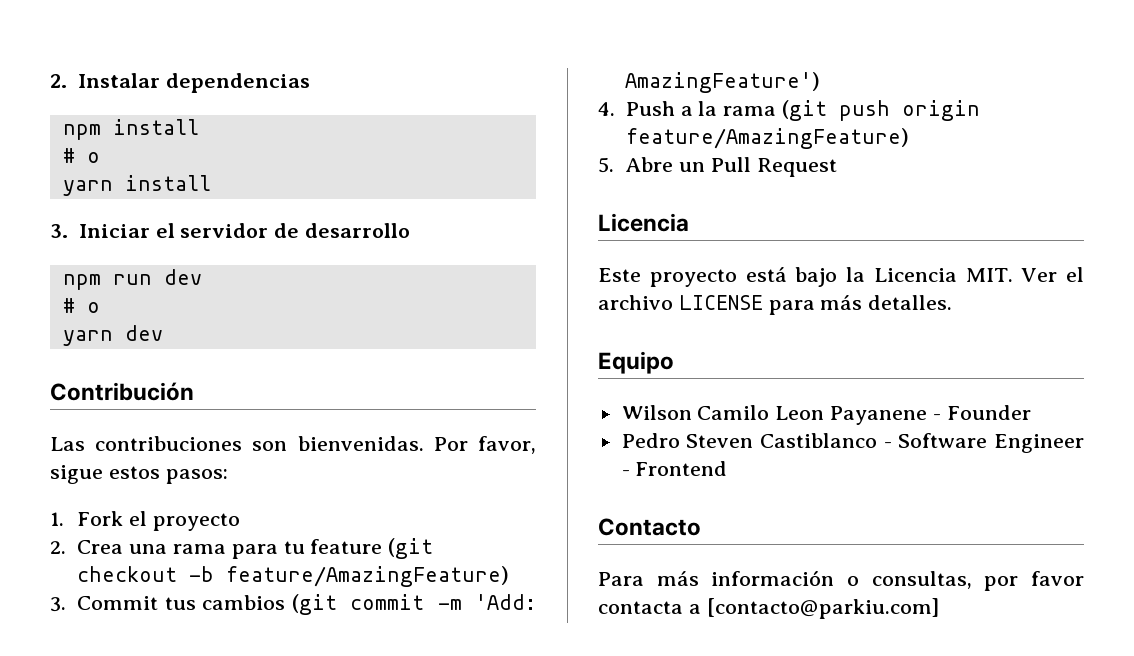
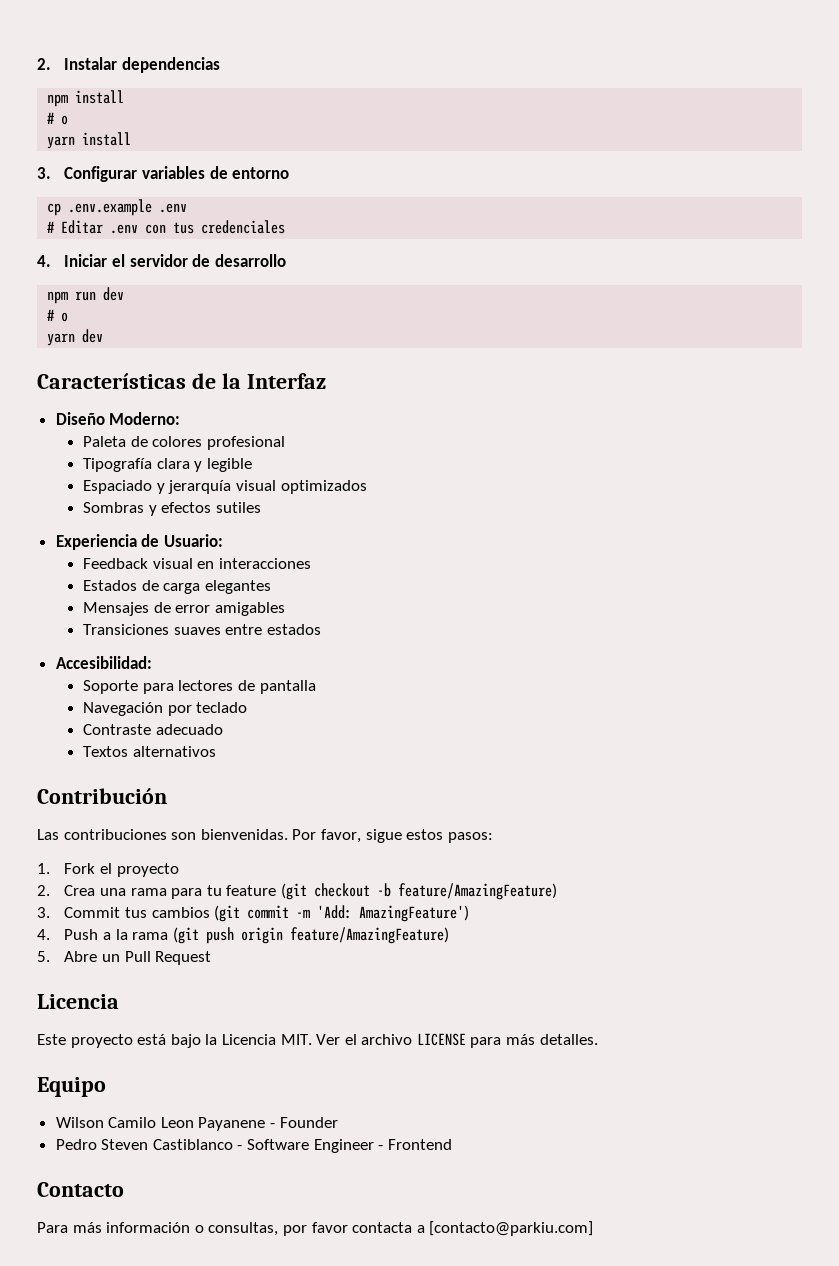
- 3. Iniciar el servidor de desarrollo
+ 3. Configurar variables de entorno
+ cp .env.example .env
+ # Editar .env con tus credenciales
+ 4. Iniciar el servidor de desarrollo
+ Características de la Interfaz
+ Diseño Moderno:
+ Paleta de colores profesional
+ Tipografía clara y legible
+ Espaciado y jerarquía visual optimizados
+ Sombras y efectos sutiles
+ Experiencia de Usuario:
+ Feedback visual en interacciones
+ Estados de carga elegantes
+ Mensajes de error amigables
+ Transiciones suaves entre estados
+ Accesibilidad:
+ Soporte para lectores de pantalla
+ Navegación por teclado
+ Contraste adecuado
+ Textos alternativos

